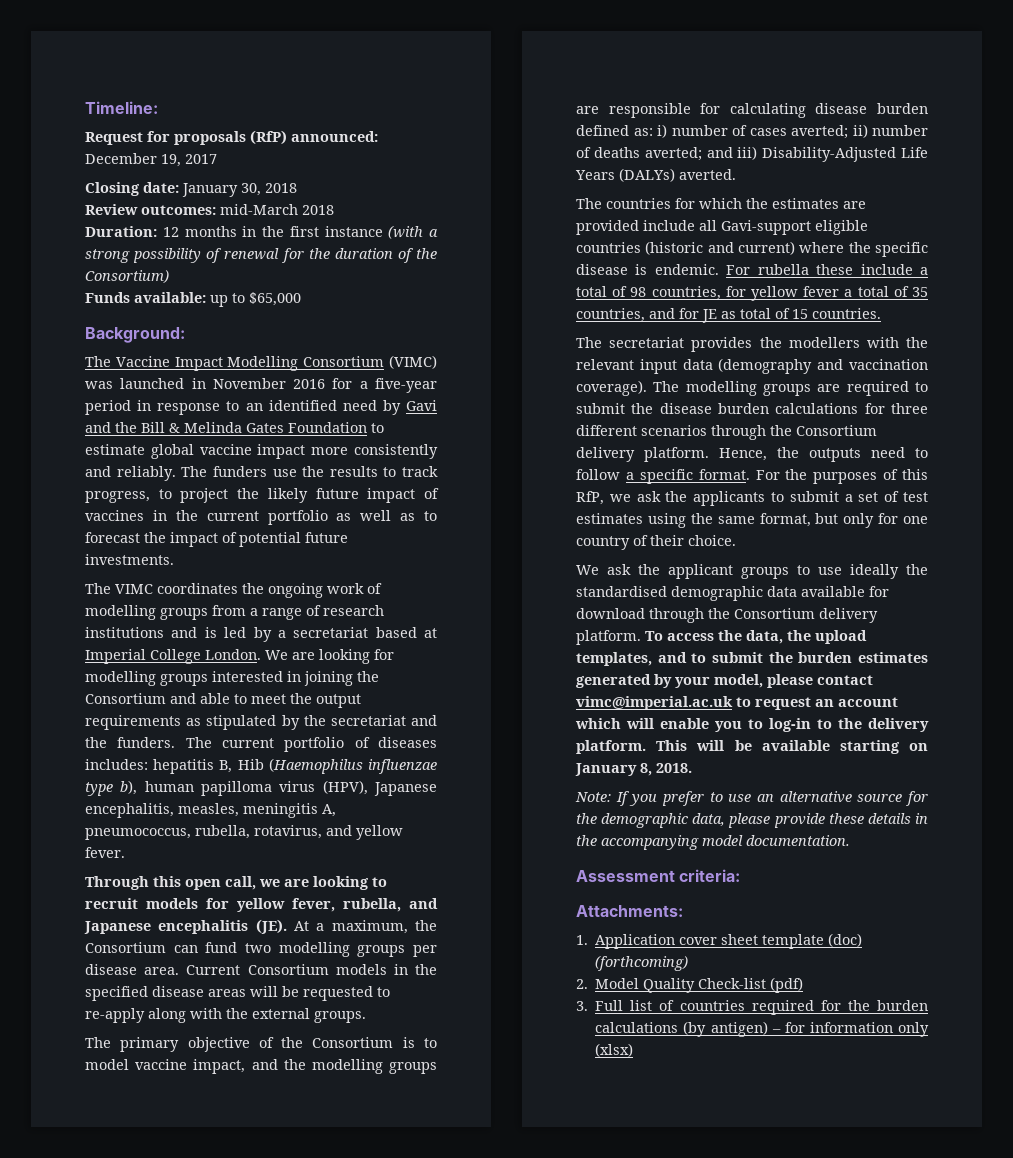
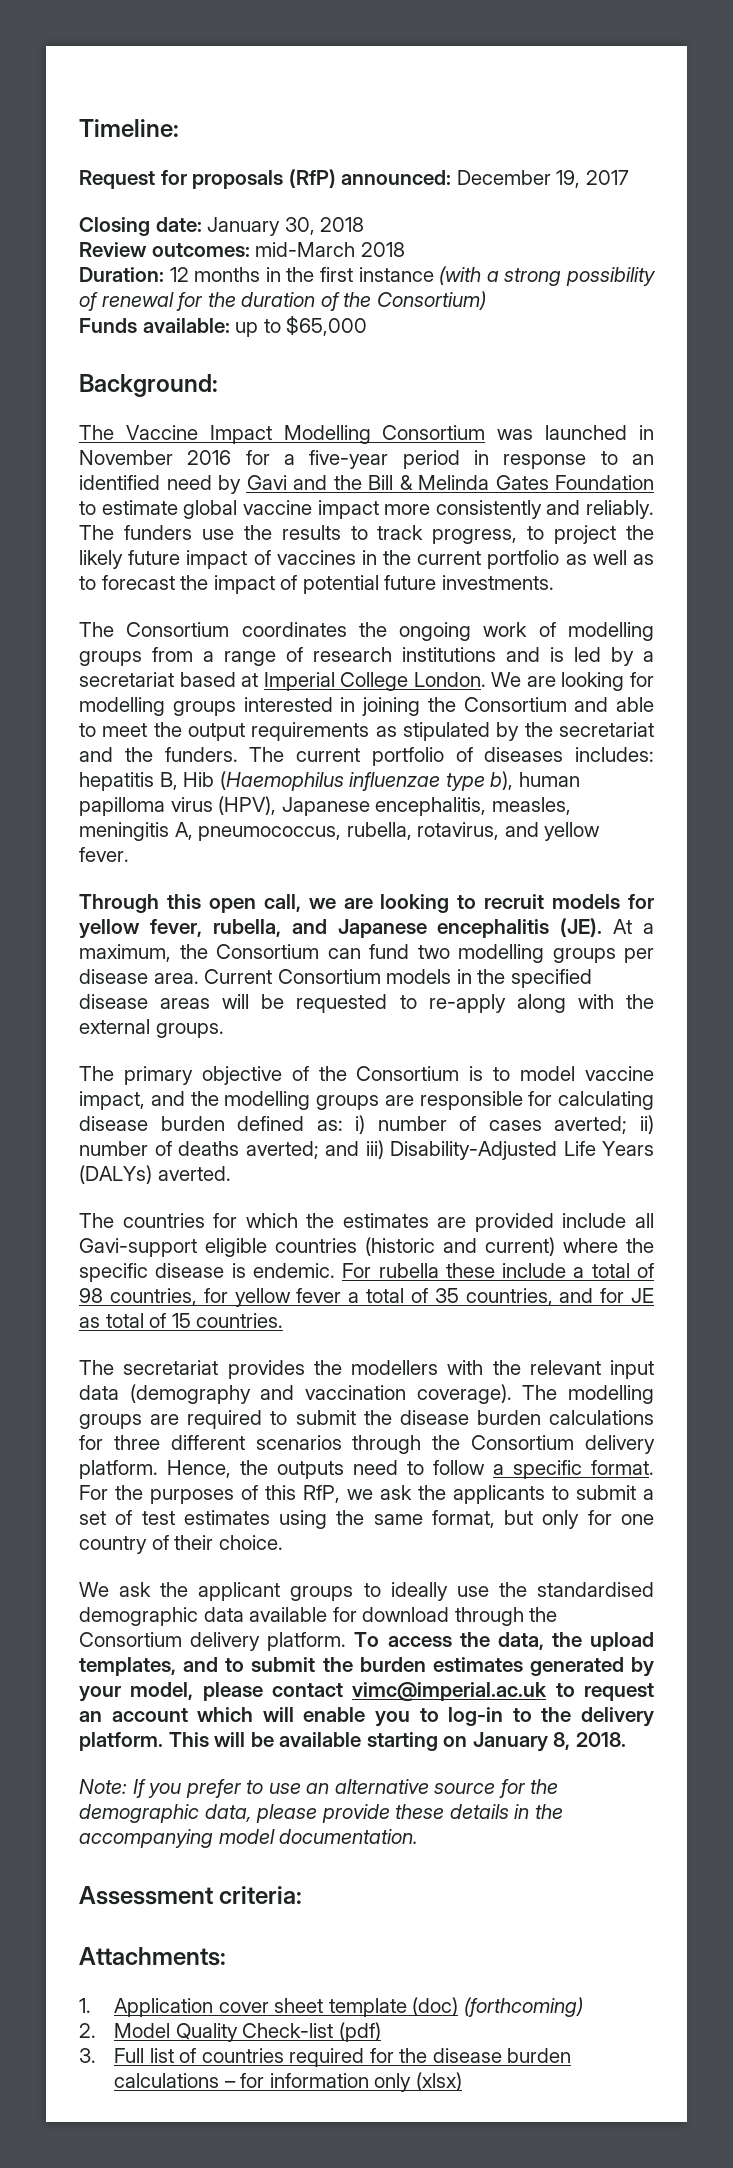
- The Vaccine Impact Modelling Consortium (VIMC) was launched in November 2016 for a five-year period in response to an identified need by Gavi and the Bill & Melinda Gates Foundation to estimate global vaccine impact more consistently and reliably.
+ The Vaccine Impact Modelling Consortium was launched in November 2016 for a five-year period in response to an identified need by Gavi and the Bill & Melinda Gates Foundation to estimate global vaccine impact more consistently and reliably.
- The VIMC coordinates the ongoing work of modelling groups from a range of research institutions and is led by a secretariat based at Imperial College London.
+ The Consortium coordinates the ongoing work of modelling groups from a range of research institutions and is led by a secretariat based at Imperial College London.
- We ask the applicant groups to use ideally the standardised demographic data available for download through the Consortium delivery platform.
+ We ask the applicant groups to ideally use the standardised demographic data available for download through the Consortium delivery platform.
- 3. Full list of countries required for the burden calculations (by antigen) – for information only (xlsx)
+ 3. Full list of countries required for the disease burden calculations – for information only (xlsx)

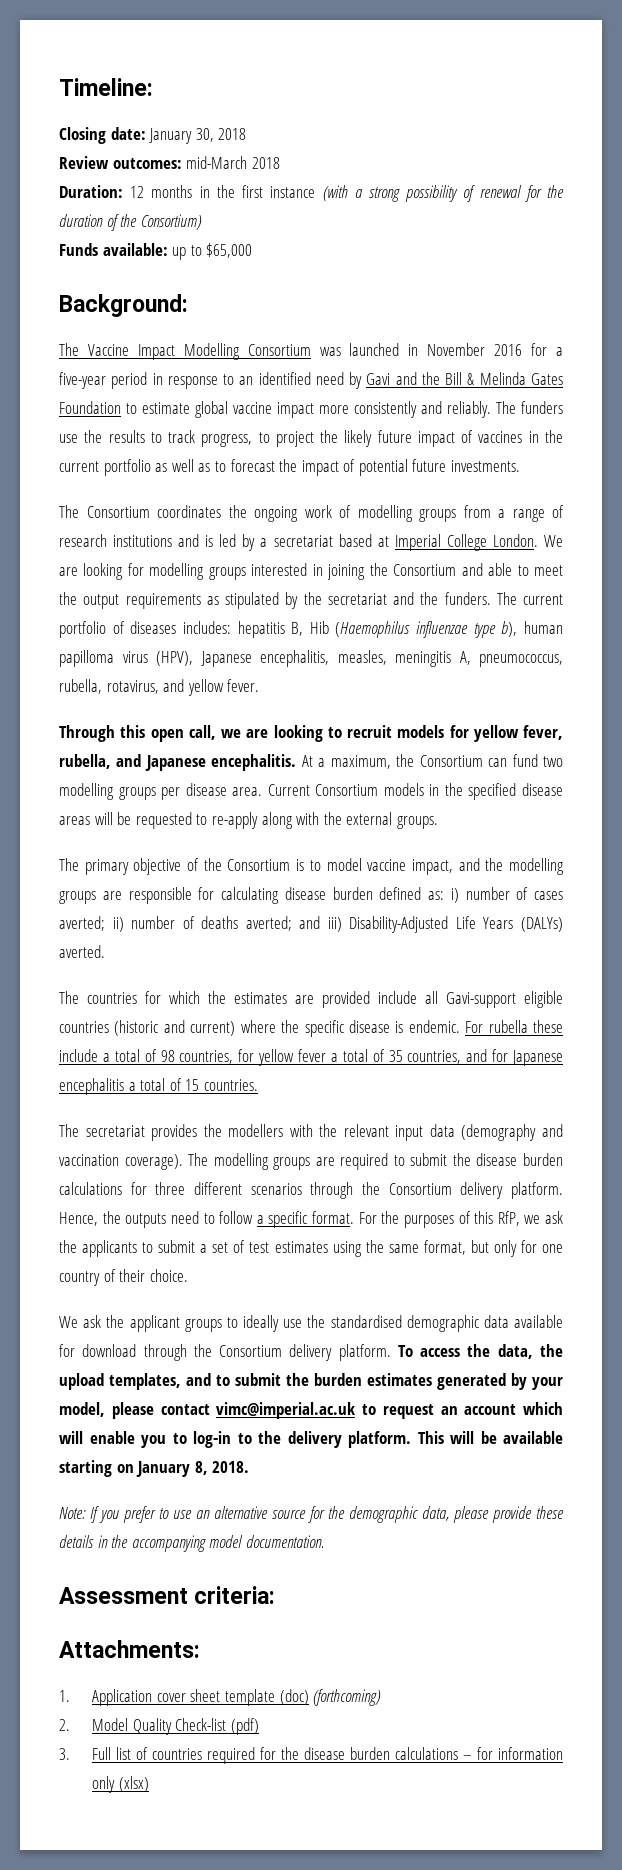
- Request for proposals (RfP) announced: December 19, 2017
- Through this open call, we are looking to recruit models for yellow fever, rubella, and Japanese encephalitis (JE). At a maximum, the Consortium can fund two modelling groups per disease area.
+ Through this open call, we are looking to recruit models for yellow fever, rubella, and Japanese encephalitis. At a maximum, the Consortium can fund two modelling groups per disease area.
- For rubella these include a total of 98 countries, for yellow fever a total of 35 countries, and for JE as total of 15 countries.
+ For rubella these include a total of 98 countries, for yellow fever a total of 35 countries, and for Japanese encephalitis a total of 15 countries.

